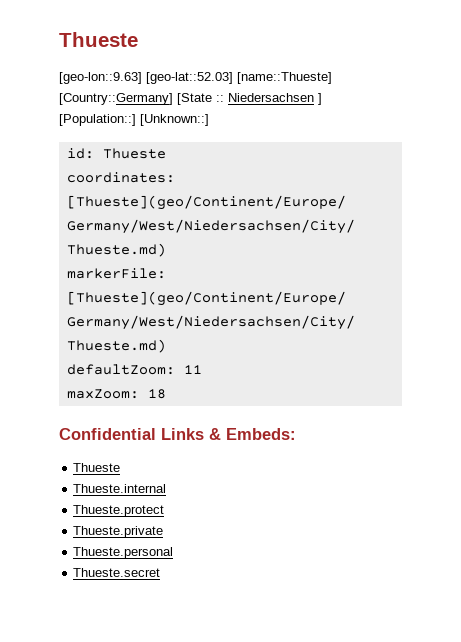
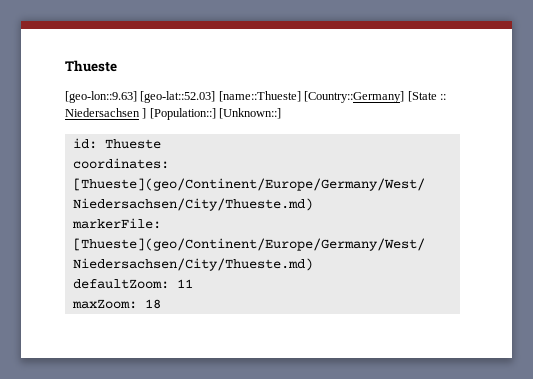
- Confidential Links & Embeds:
- Thueste
- Thueste.internal
- Thueste.protect
- Thueste.private
- Thueste.personal
- Thueste.secret

